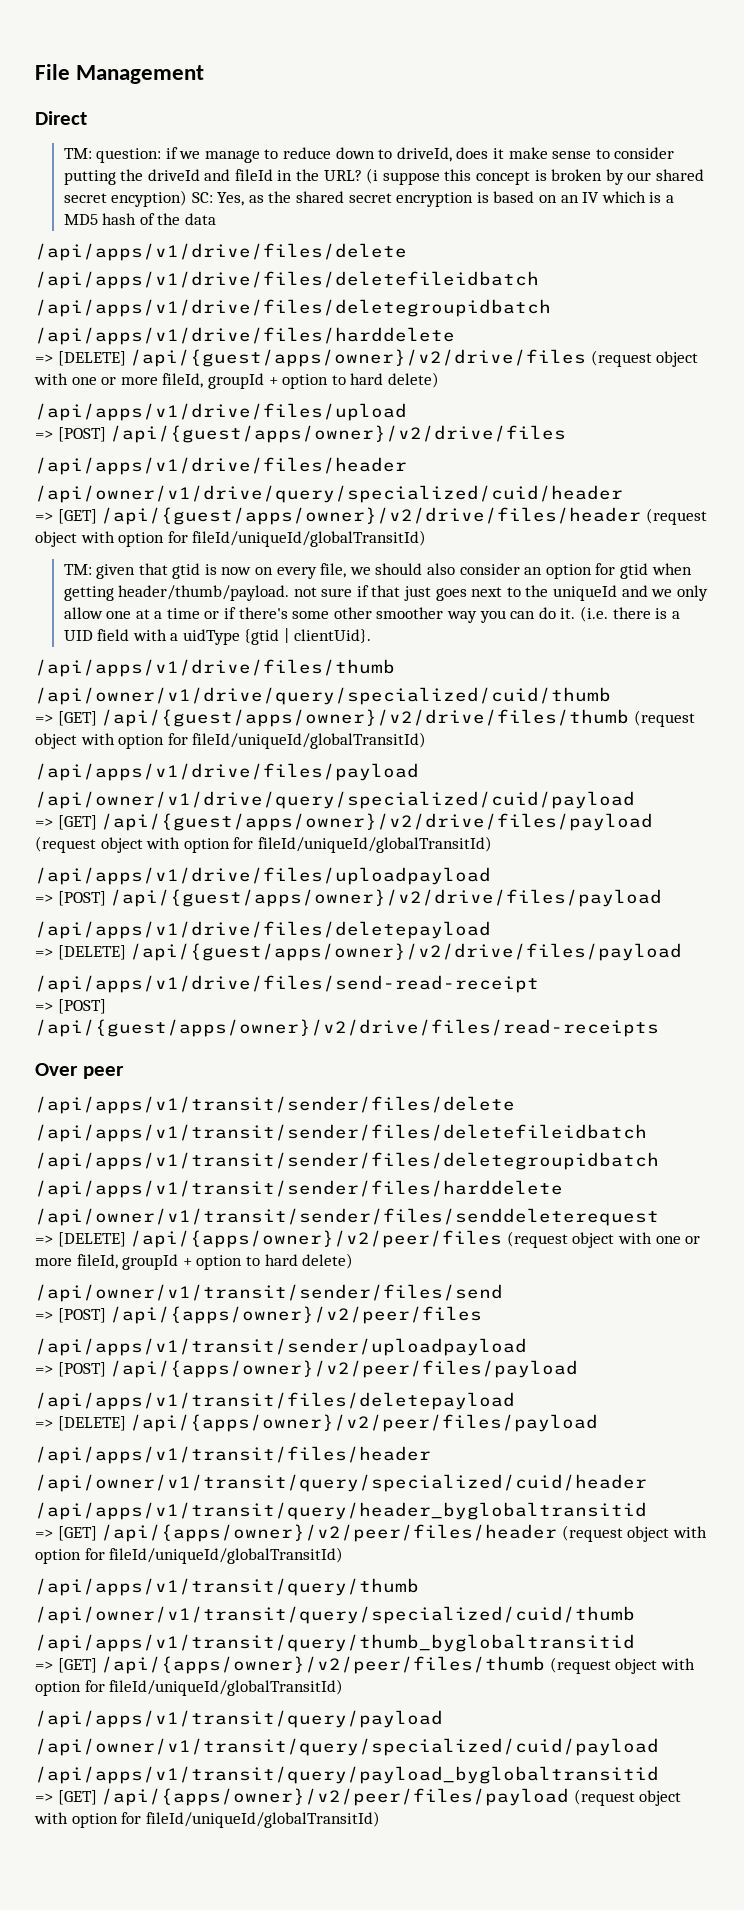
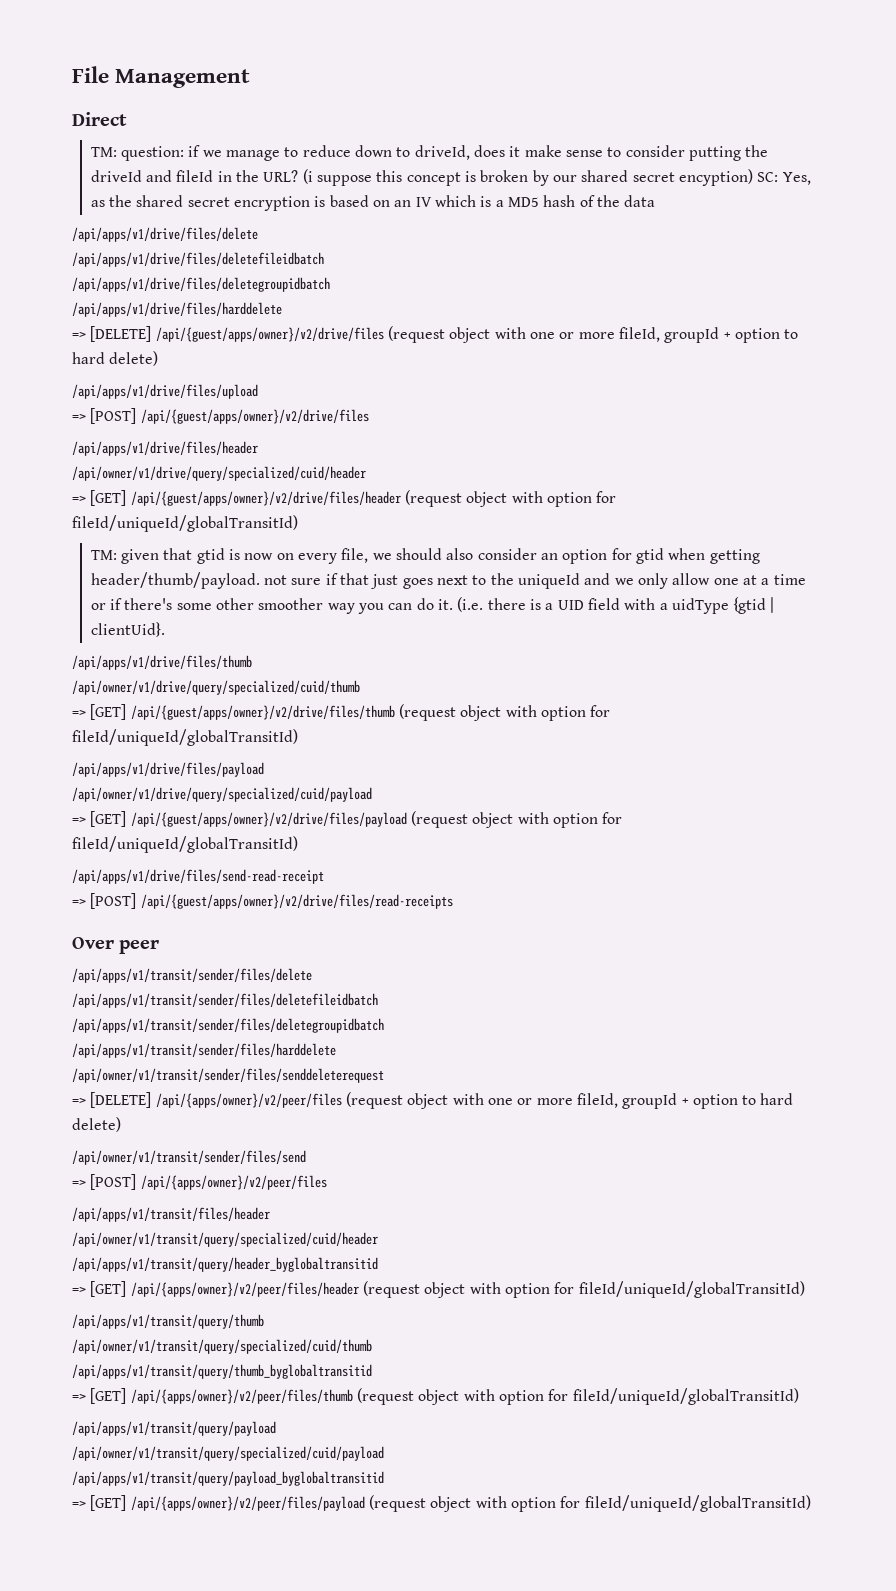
- /api/apps/v1/drive/files/uploadpayload
- => [POST] /api/{guest/apps/owner}/v2/drive/files/payload
- /api/apps/v1/drive/files/deletepayload
- => [DELETE] /api/{guest/apps/owner}/v2/drive/files/payload
- /api/apps/v1/transit/sender/uploadpayload
- => [POST] /api/{apps/owner}/v2/peer/files/payload
- /api/apps/v1/transit/files/deletepayload
- => [DELETE] /api/{apps/owner}/v2/peer/files/payload

